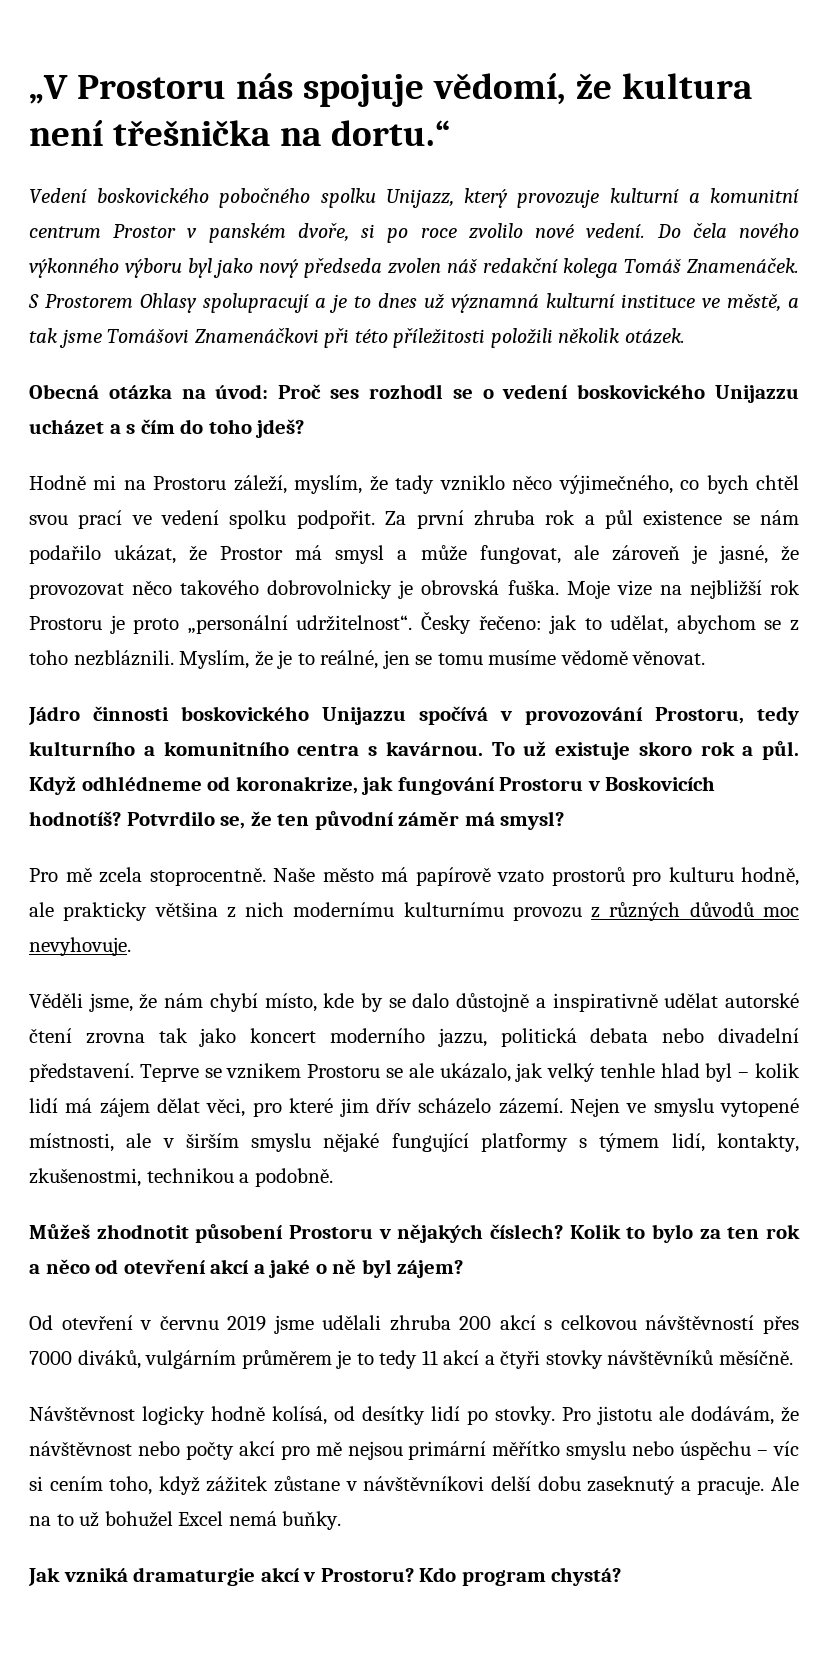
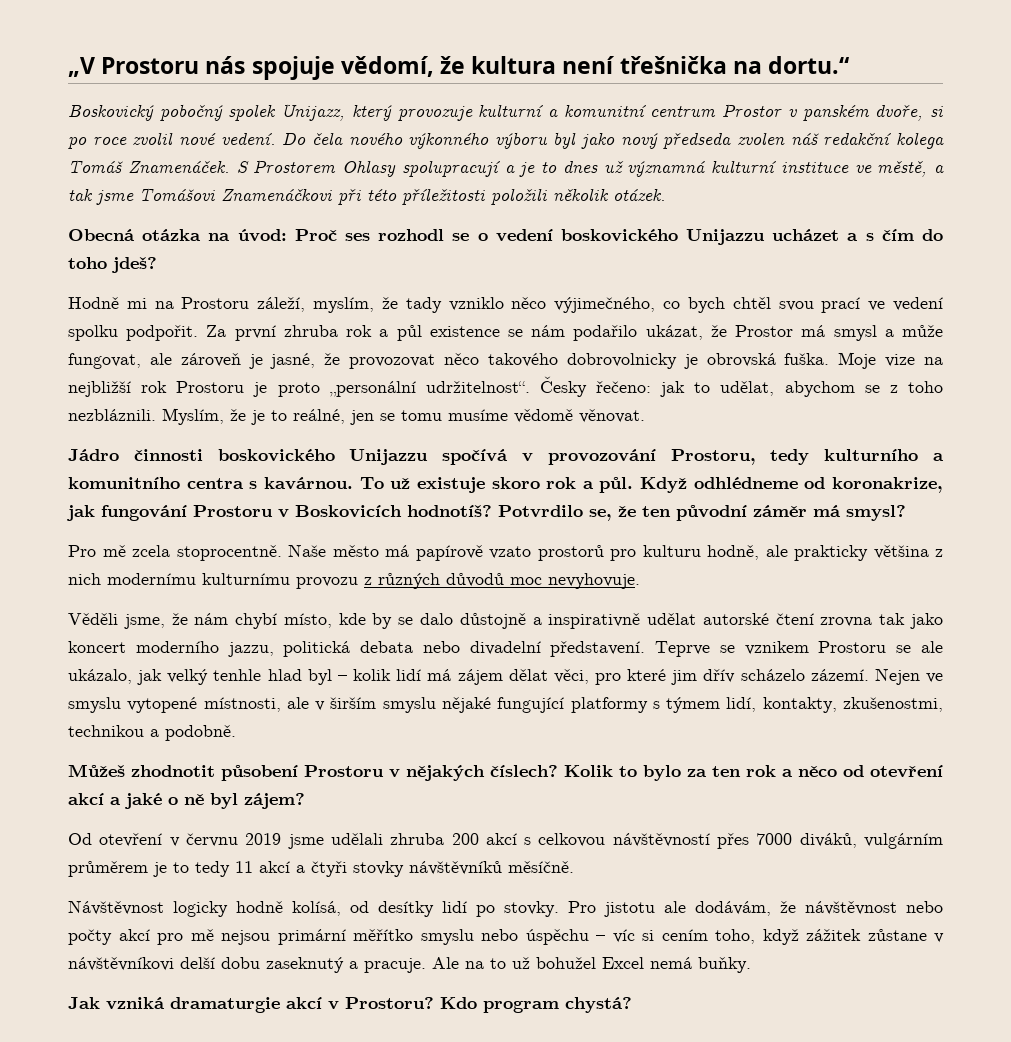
- Vedení boskovického pobočného spolku Unijazz, který provozuje kulturní a komunitní centrum Prostor v panském dvoře, si po roce zvolilo nové vedení.
+ Boskovický pobočný spolek Unijazz, který provozuje kulturní a komunitní centrum Prostor v panském dvoře, si po roce zvolil nové vedení.

